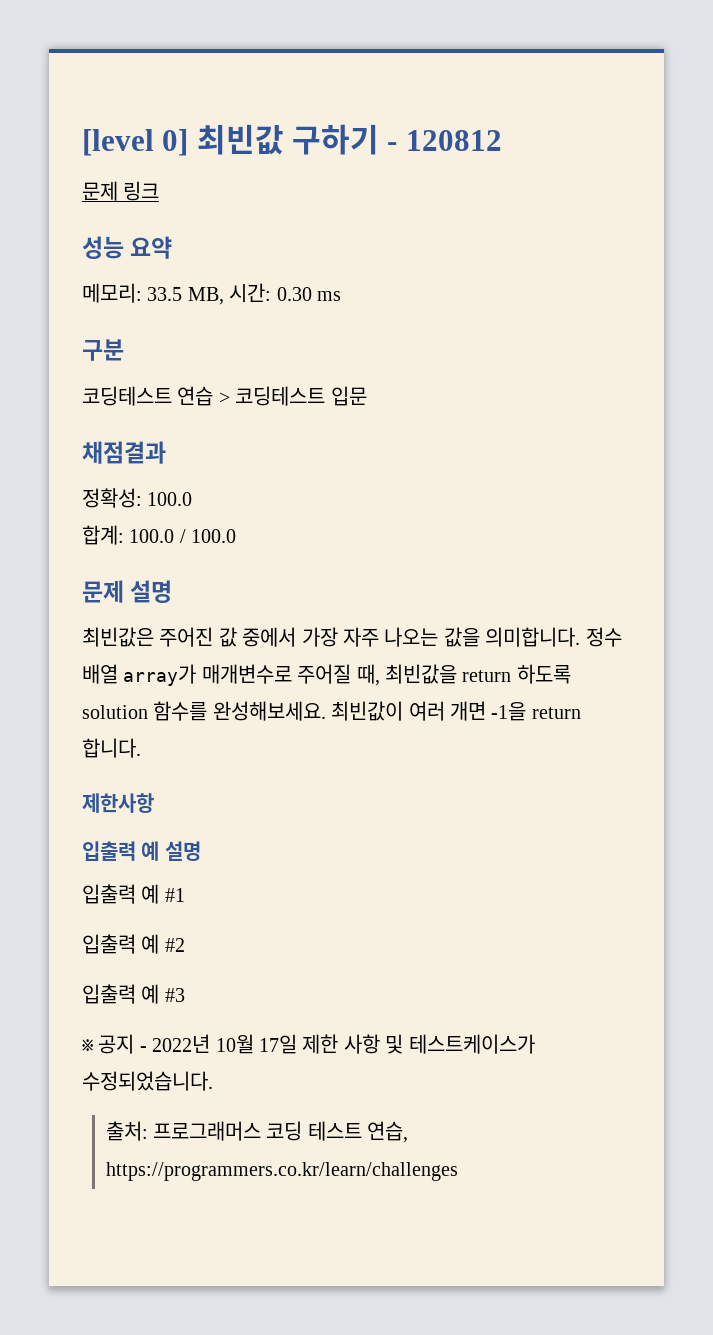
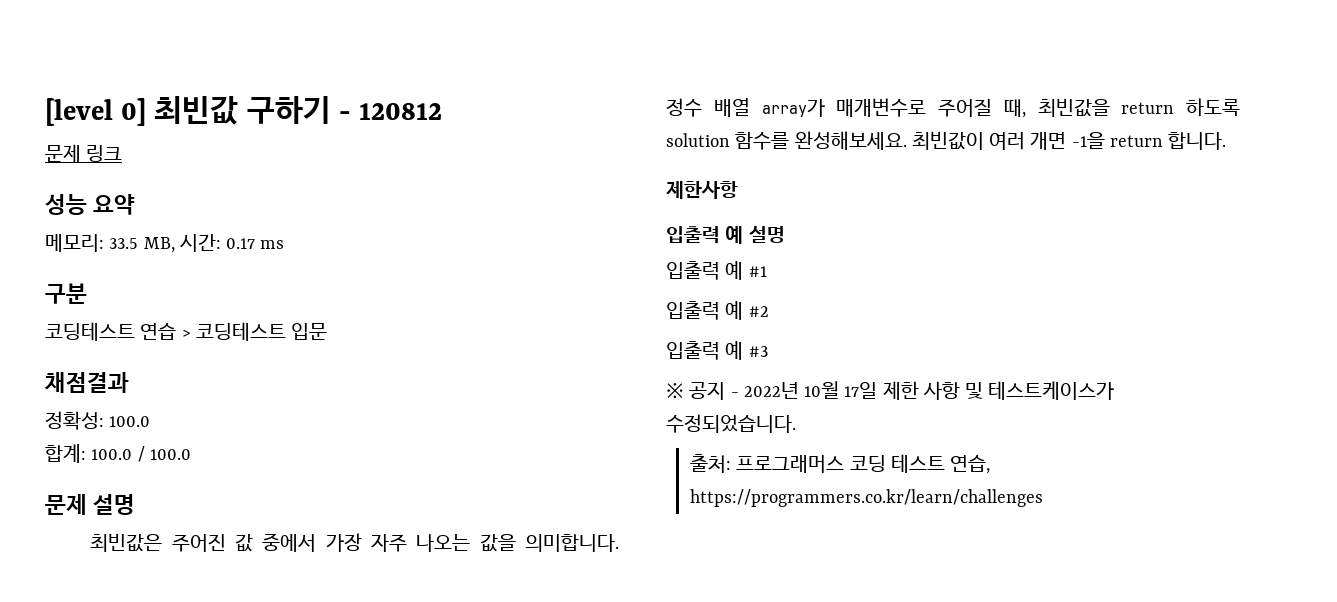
- 메모리: 33.5 MB, 시간: 0.30 ms
+ 메모리: 33.5 MB, 시간: 0.17 ms

